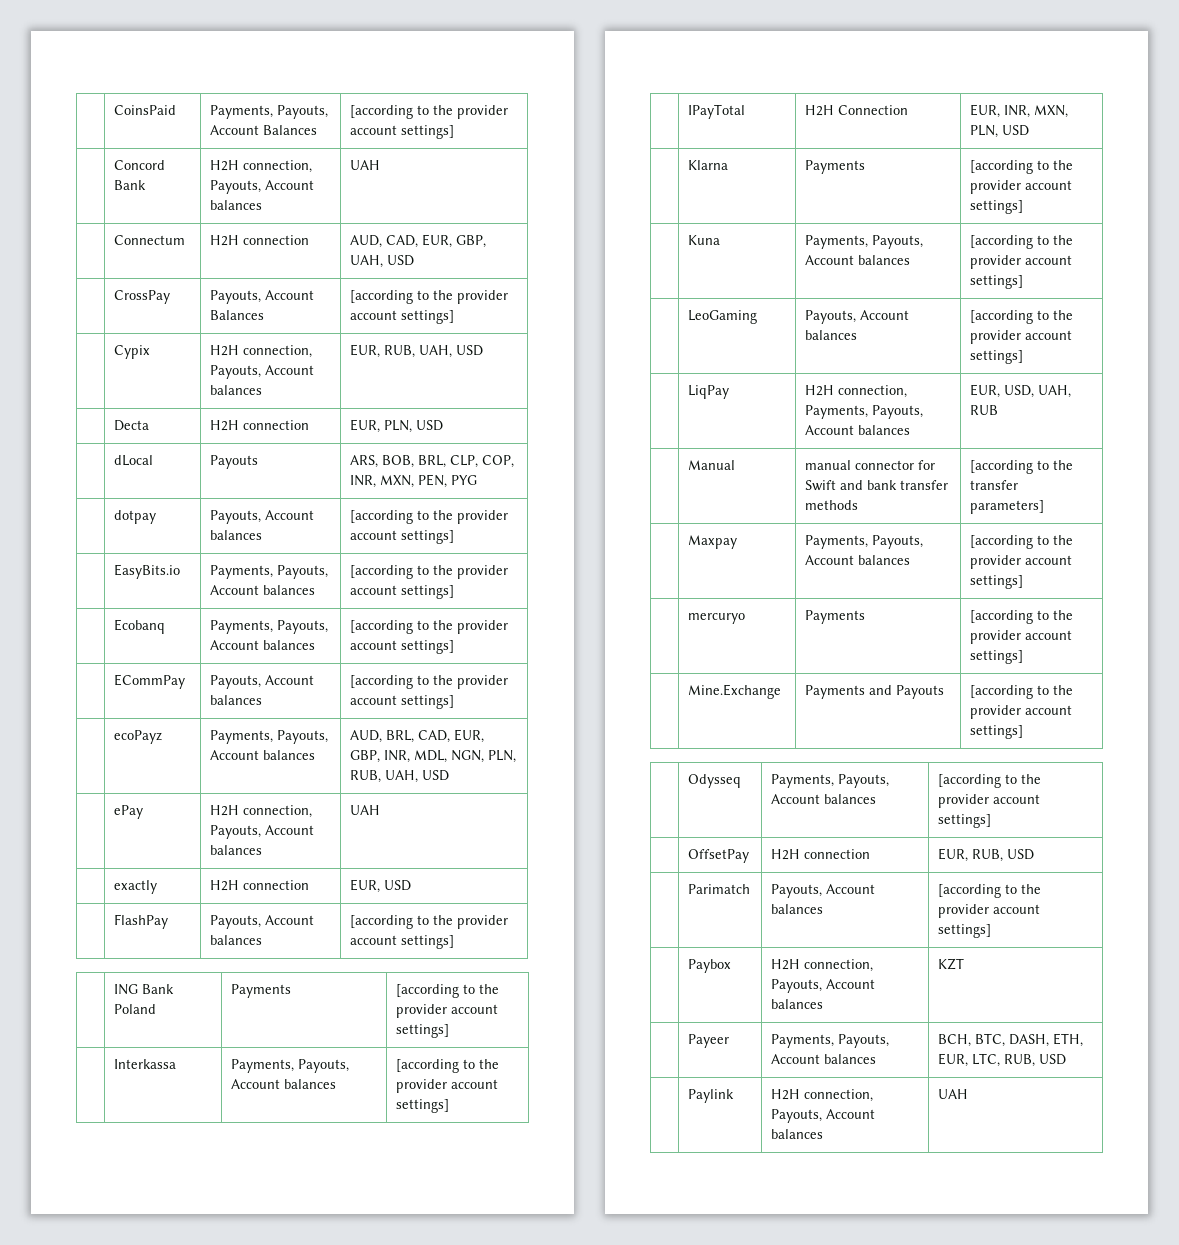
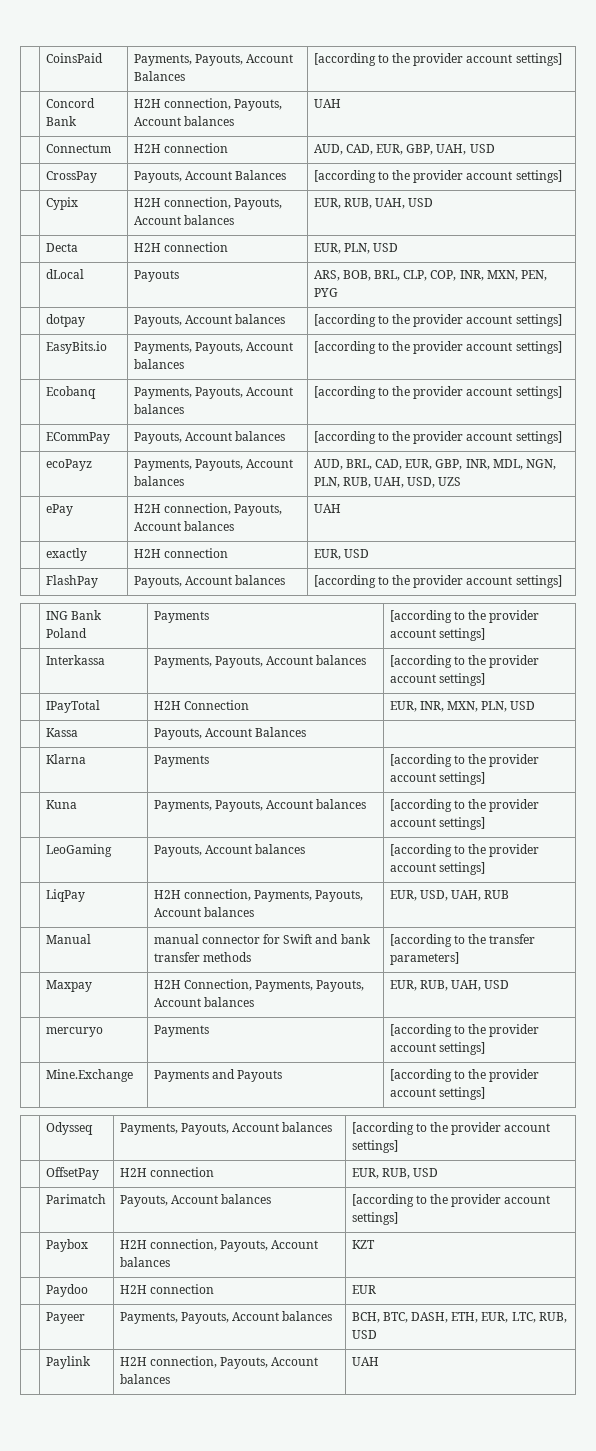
- | ecoPayz | Payments, Payouts, Account balances | AUD, BRL, CAD, EUR, GBP, INR, MDL, NGN, PLN, RUB, UAH, USD
+ | ecoPayz | Payments, Payouts, Account balances | AUD, BRL, CAD, EUR, GBP, INR, MDL, NGN, PLN, RUB, UAH, USD, UZS
+ | Kassa | Payouts, Account Balances |
- | Maxpay | Payments, Payouts, Account balances | [according to the provider account settings]
+ | Maxpay | H2H Connection, Payments, Payouts, Account balances | EUR, RUB, UAH, USD
+ | Paydoo | H2H connection | EUR

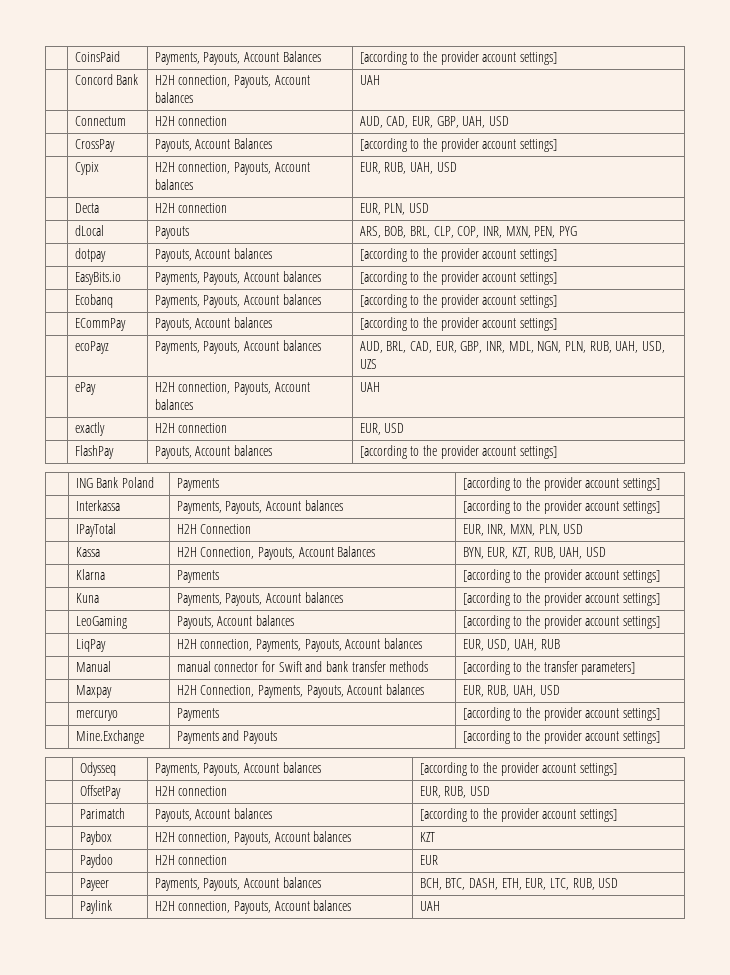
- | Kassa | Payouts, Account Balances |
+ | Kassa | H2H Connection, Payouts, Account Balances | BYN, EUR, KZT, RUB, UAH, USD

